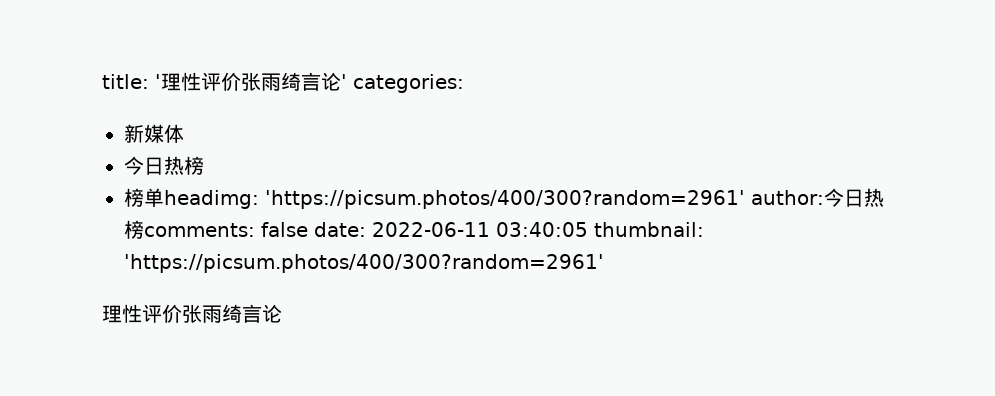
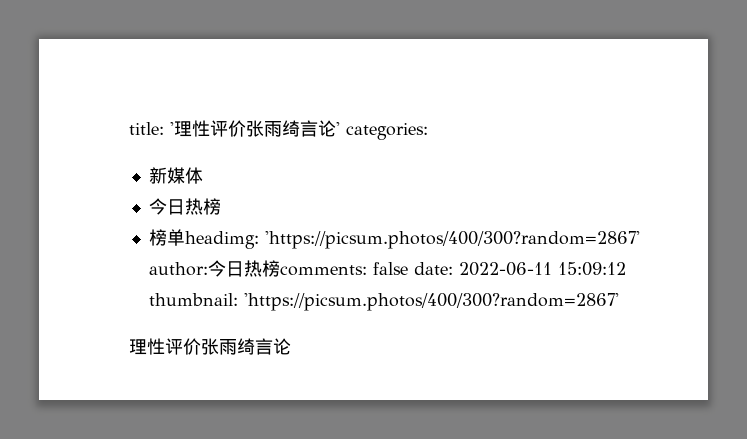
- 榜单headimg: 'https://picsum.photos/400/300?random=2961' author:今日热榜comments: false date: 2022-06-11 03:40:05 thumbnail: 'https://picsum.photos/400/300?random=2961'
+ 榜单headimg: 'https://picsum.photos/400/300?random=2867' author:今日热榜comments: false date: 2022-06-11 15:09:12 thumbnail: 'https://picsum.photos/400/300?random=2867'

